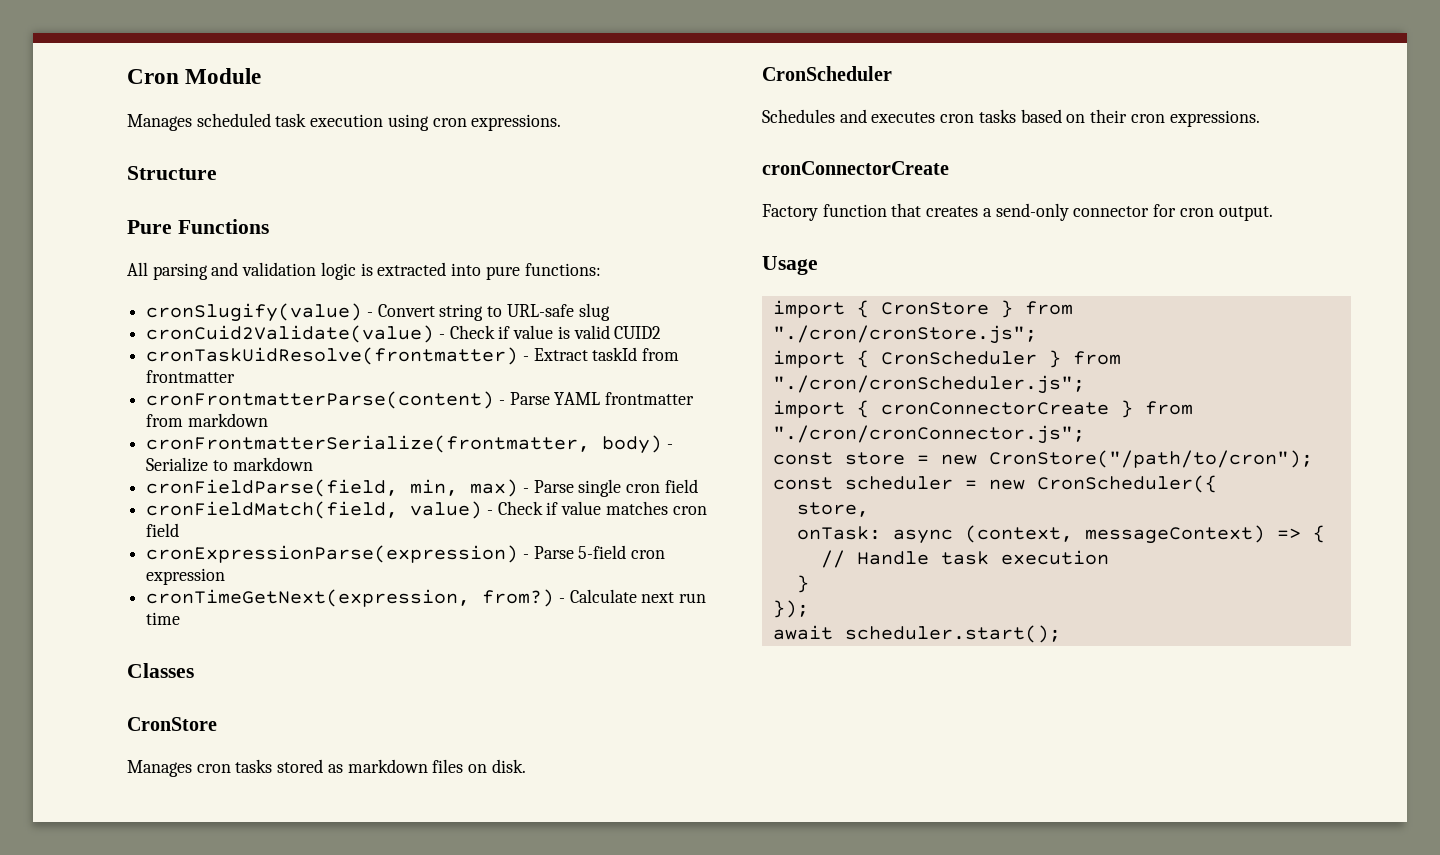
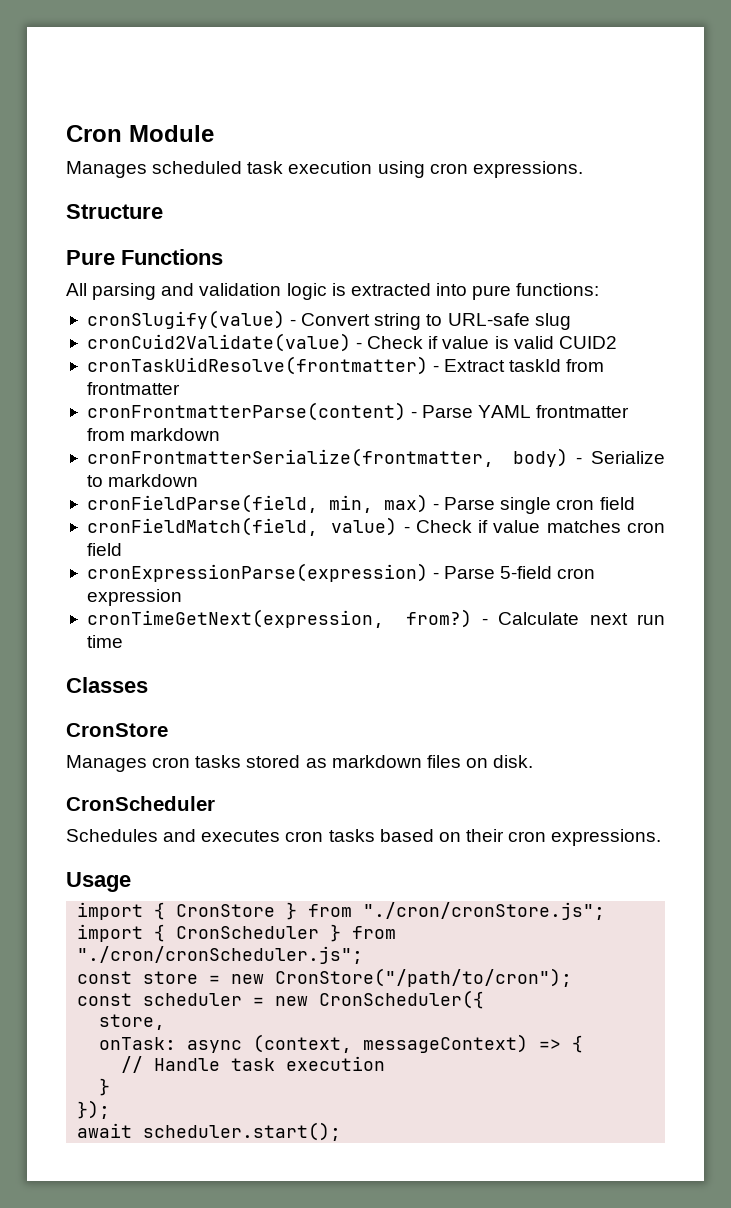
  Schedules and executes cron tasks based on their cron expressions.
- cronConnectorCreate
- Factory function that creates a send-only connector for cron output.
- import { cronConnectorCreate } from "./cron/cronConnector.js";

